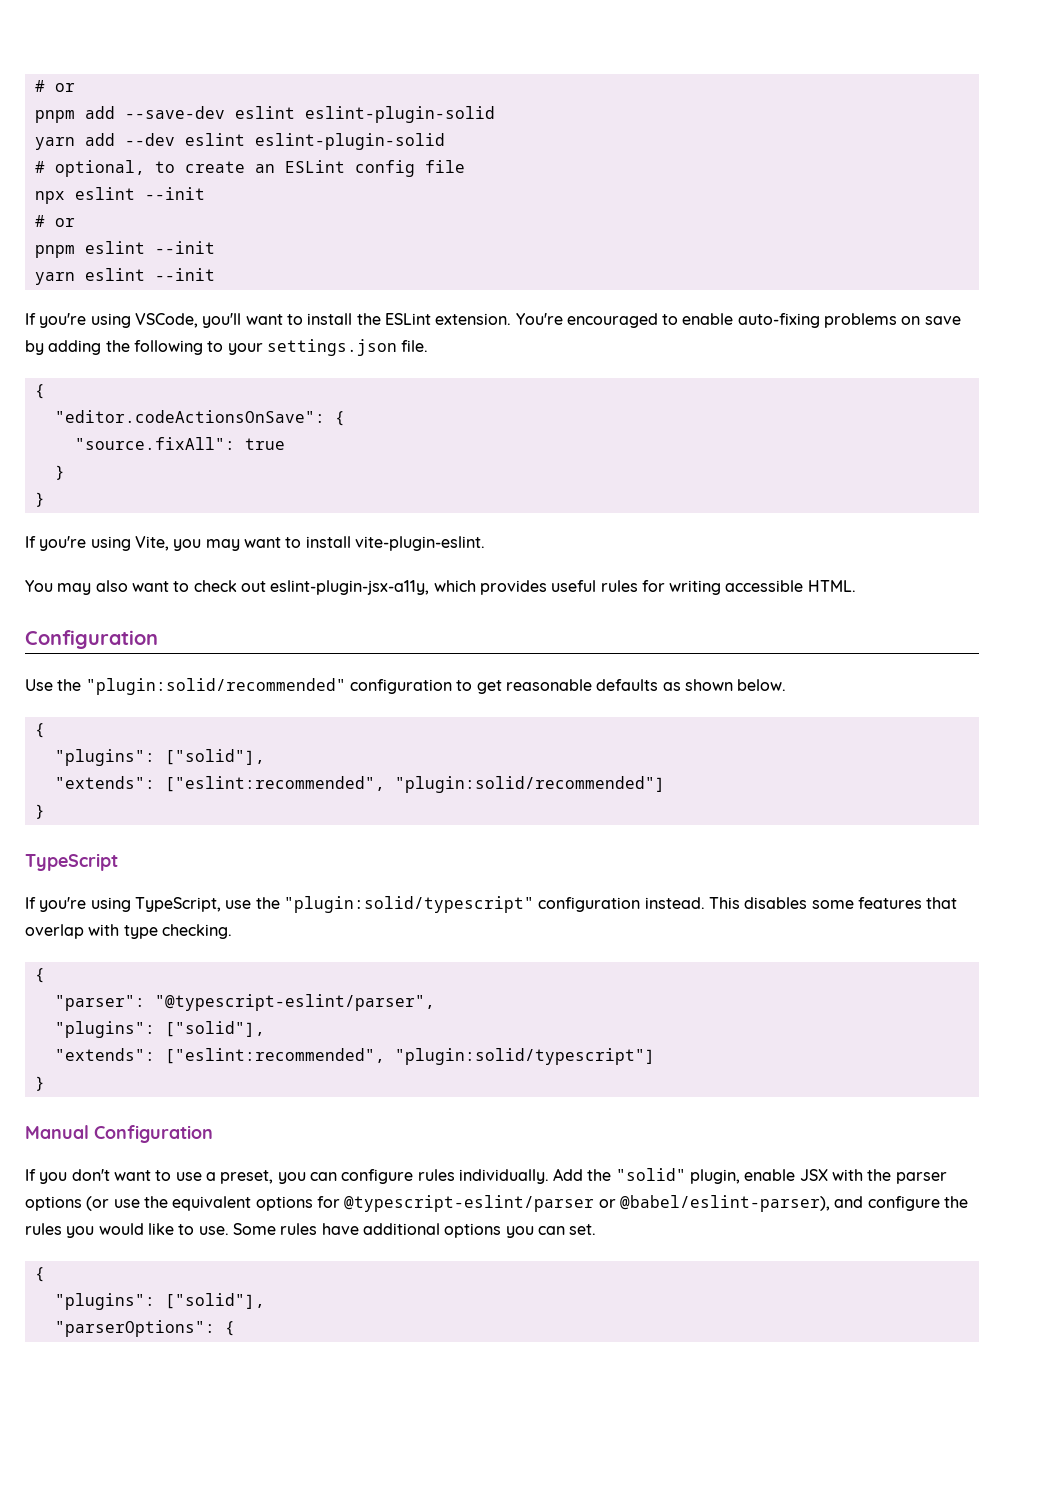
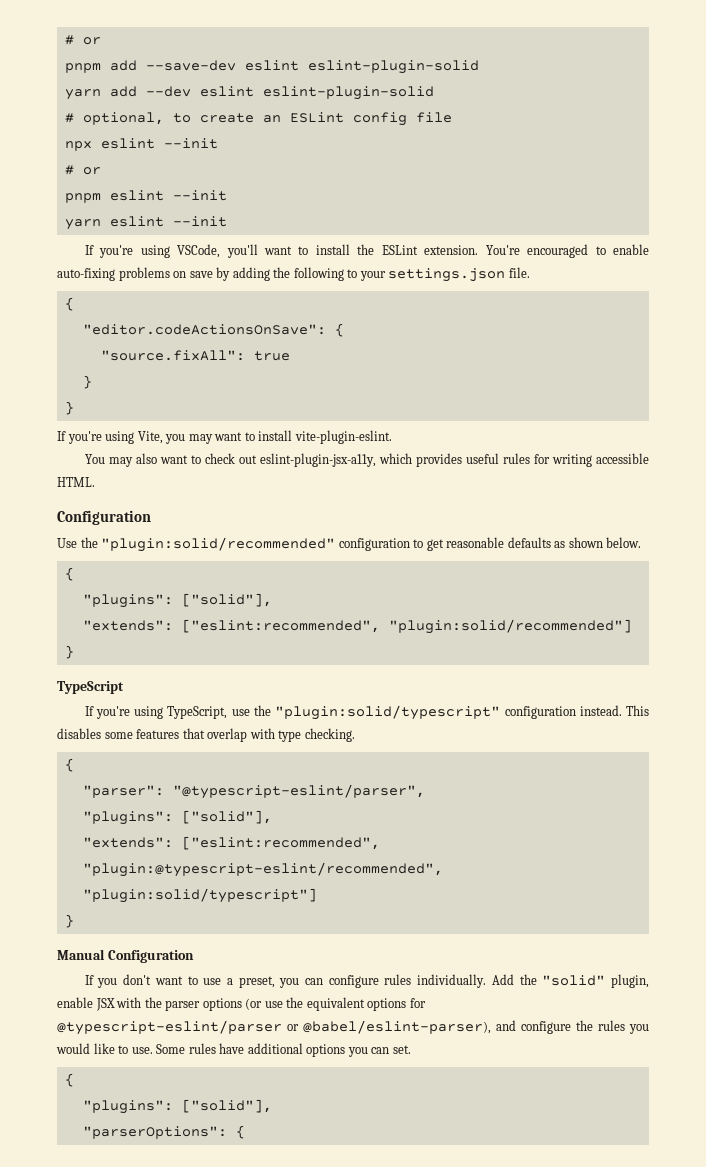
- "extends": ["eslint:recommended", "plugin:solid/typescript"]
+ "extends": ["eslint:recommended", "plugin:@typescript-eslint/recommended", "plugin:solid/typescript"]

